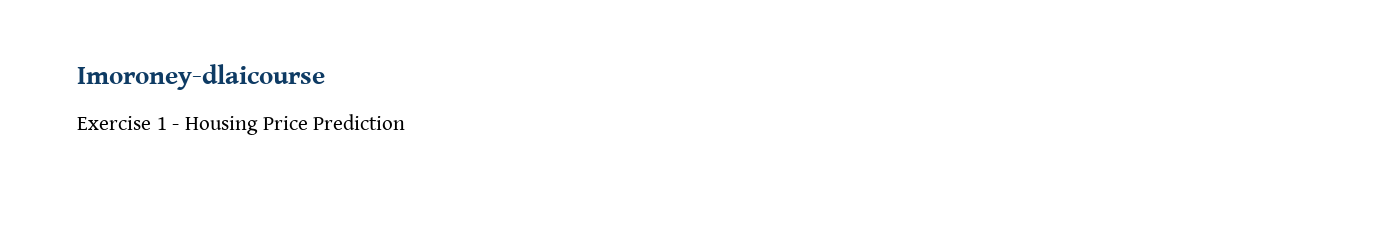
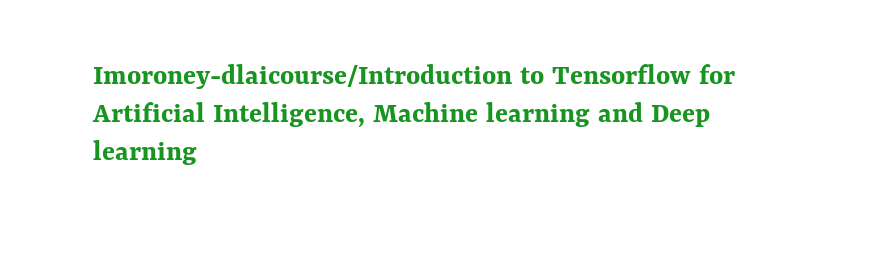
- Imoroney-dlaicourse
- Exercise 1 - Housing Price Prediction
+ Imoroney-dlaicourse/Introduction to Tensorflow for Artificial Intelligence, Machine learning and Deep learning

